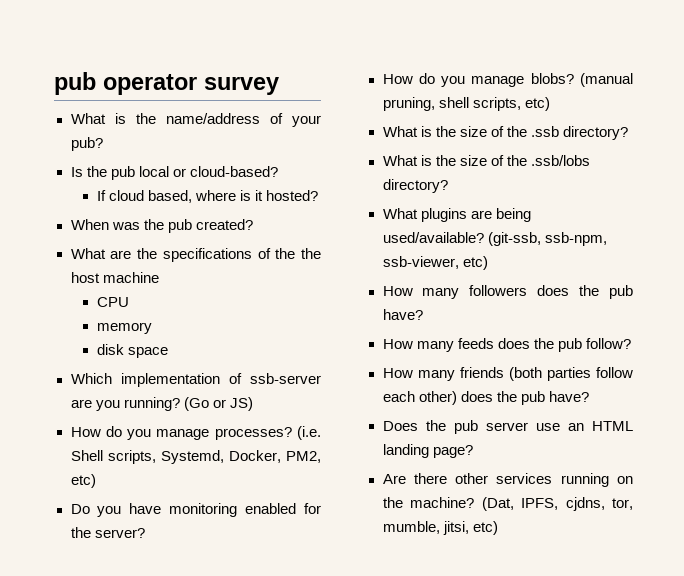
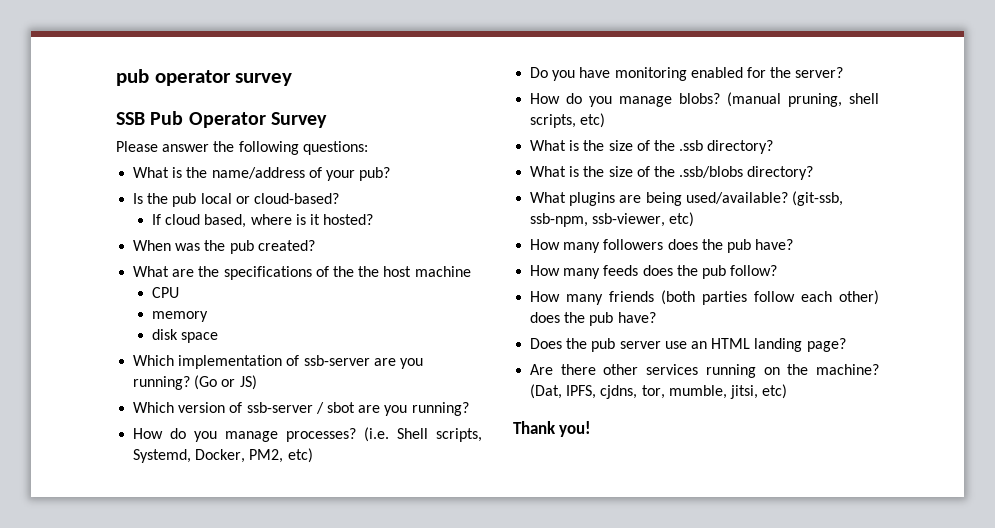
+ SSB Pub Operator Survey
+ Please answer the following questions:
+ Which version of ssb-server / sbot are you running?
- What is the size of the .ssb/lobs directory?
+ What is the size of the .ssb/blobs directory?
+ Thank you!

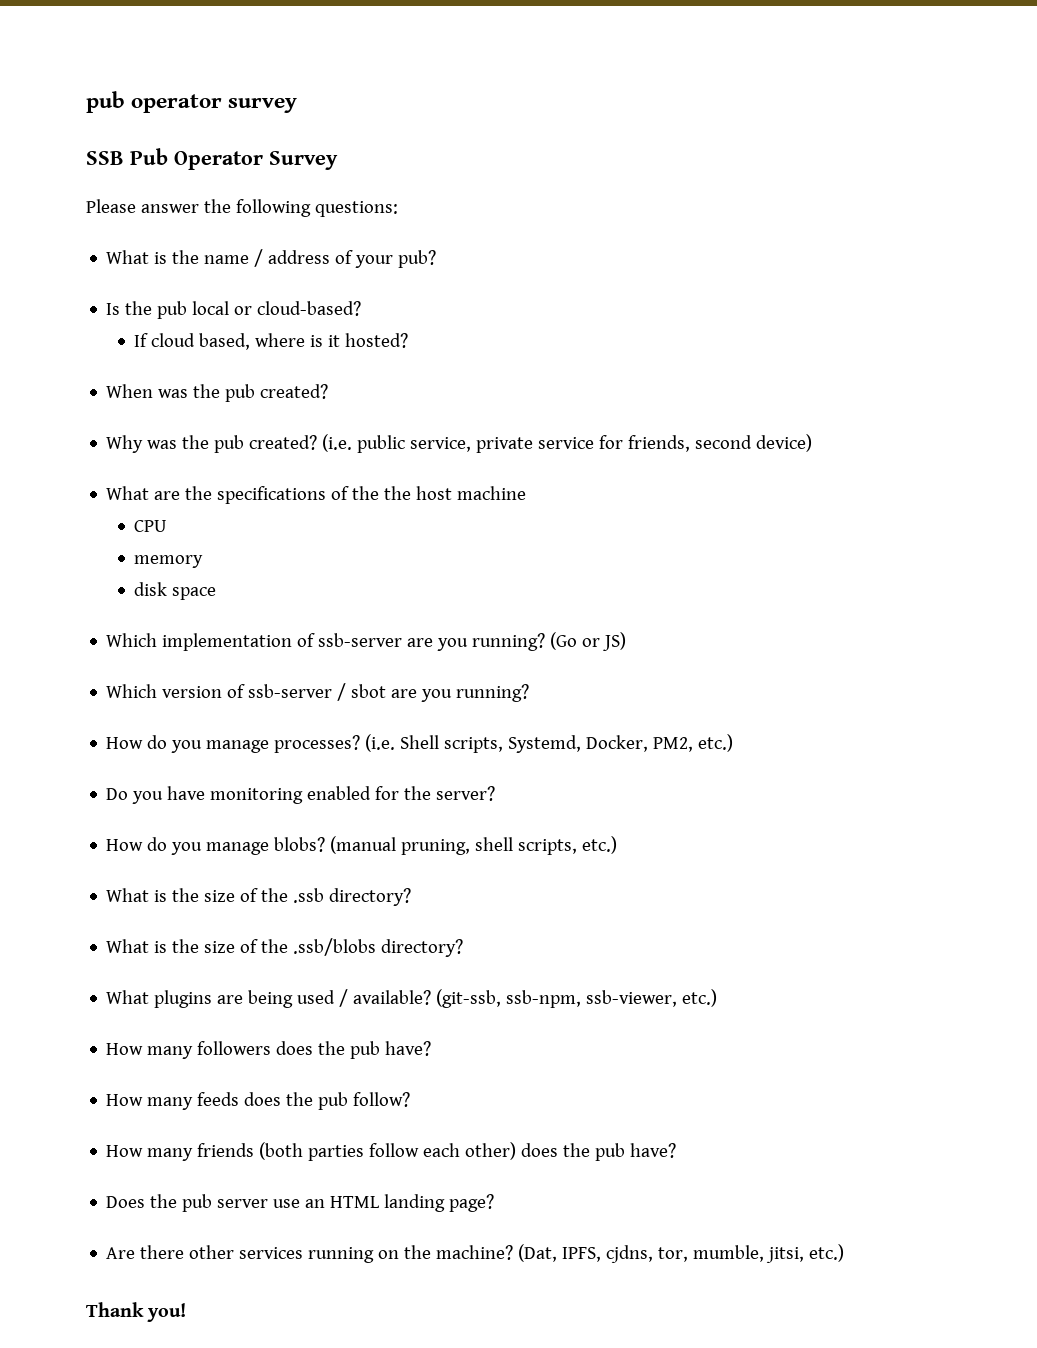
- What is the name/address of your pub?
+ What is the name / address of your pub?
+ Why was the pub created? (i.e. public service, private service for friends, second device)
- (i.e. Shell scripts, Systemd, Docker, PM2, etc)
+ (i.e. Shell scripts, Systemd, Docker, PM2, etc.)
- (manual pruning, shell scripts, etc)
+ (manual pruning, shell scripts, etc.)
- What plugins are being used/available?
+ What plugins are being used / available?
- (git-ssb, ssb-npm, ssb-viewer, etc)
+ (git-ssb, ssb-npm, ssb-viewer, etc.)
- (Dat, IPFS, cjdns, tor, mumble, jitsi, etc)
+ (Dat, IPFS, cjdns, tor, mumble, jitsi, etc.)

